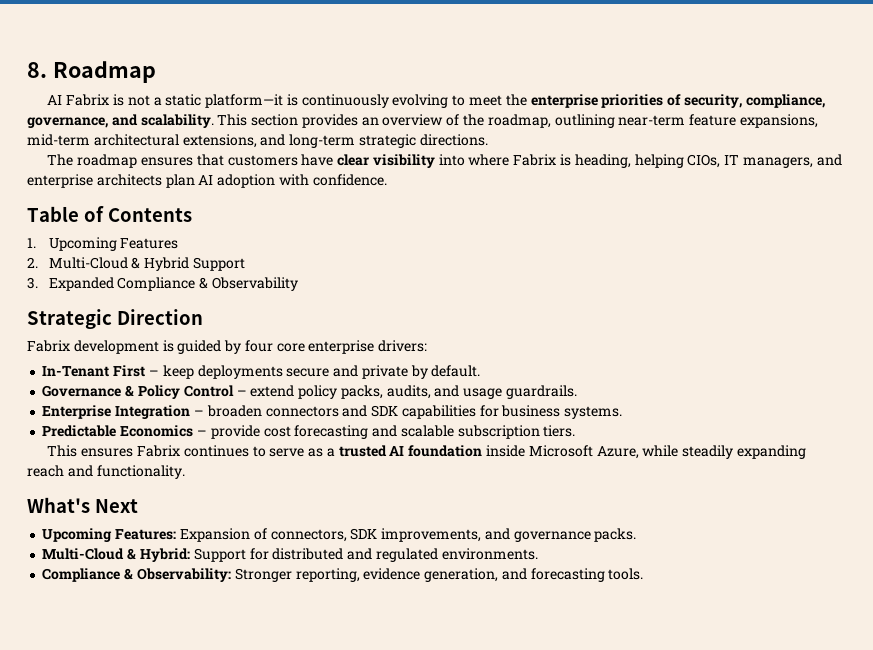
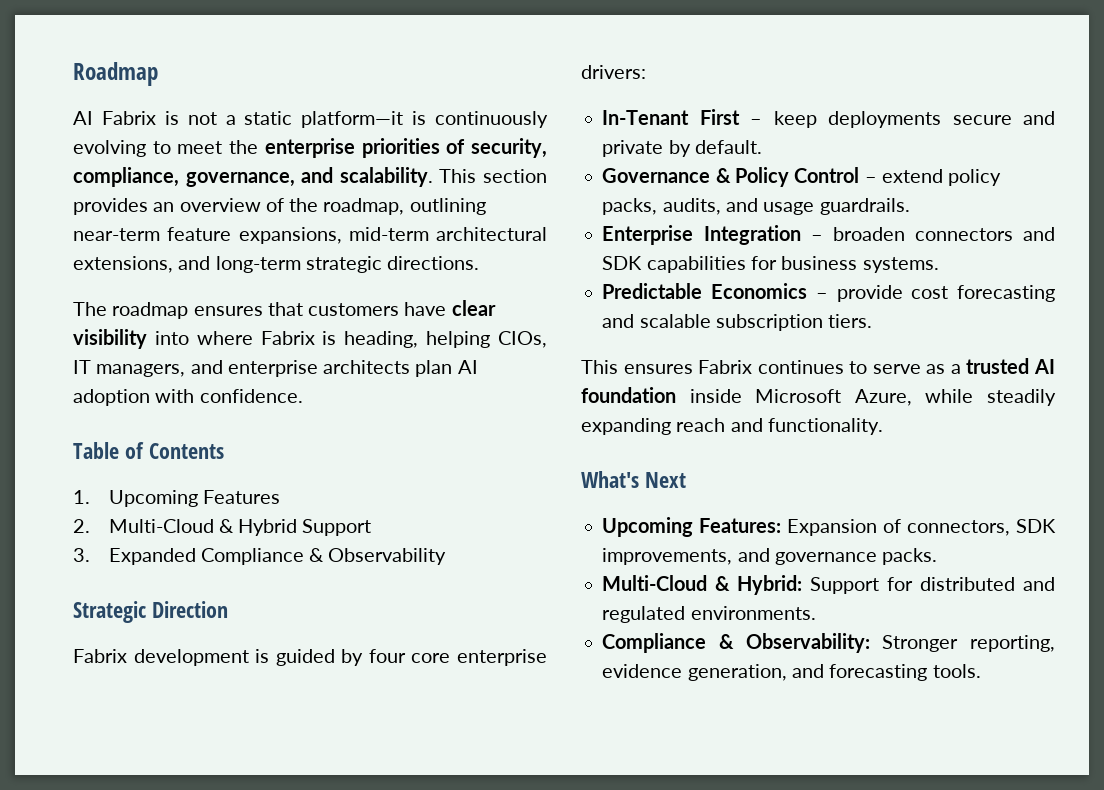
- 8. Roadmap
+ Roadmap

